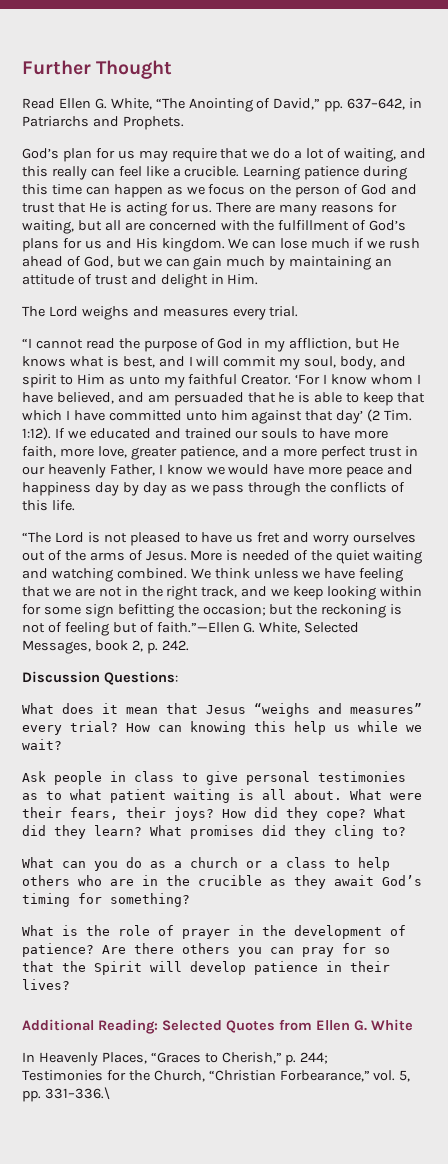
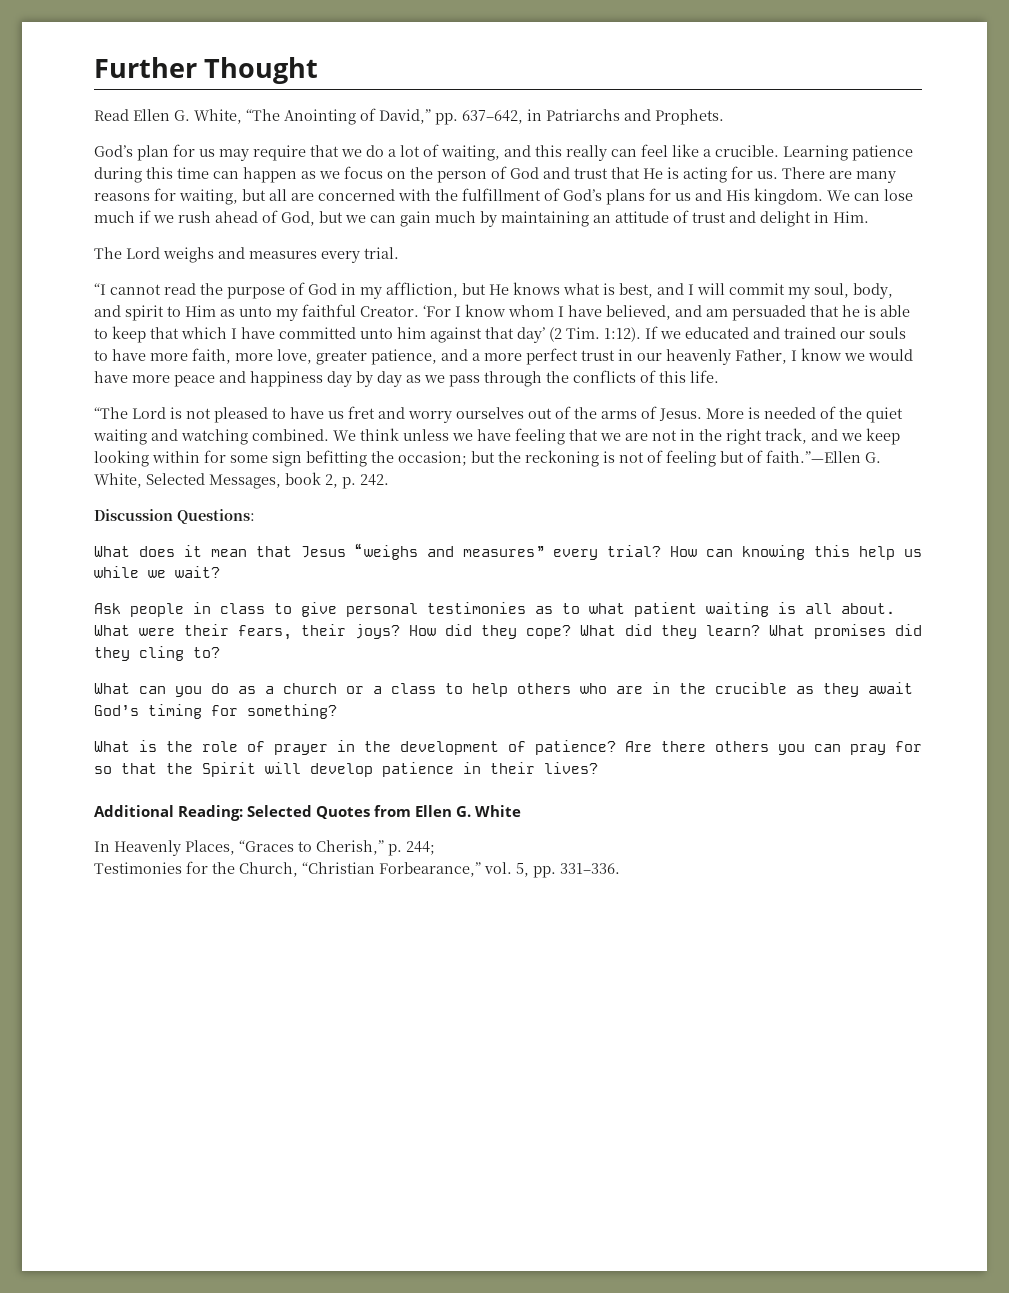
- Testimonies for the Church, “Christian Forbearance,” vol. 5, pp. 331–336.\
+ Testimonies for the Church, “Christian Forbearance,” vol. 5, pp. 331–336.

